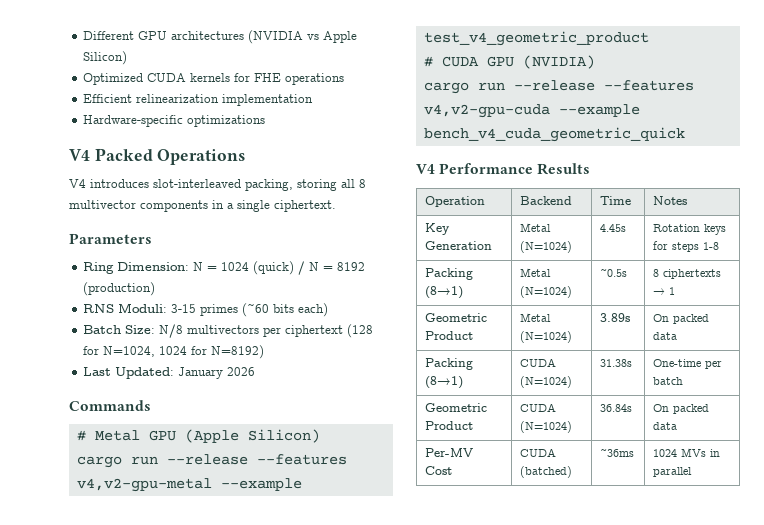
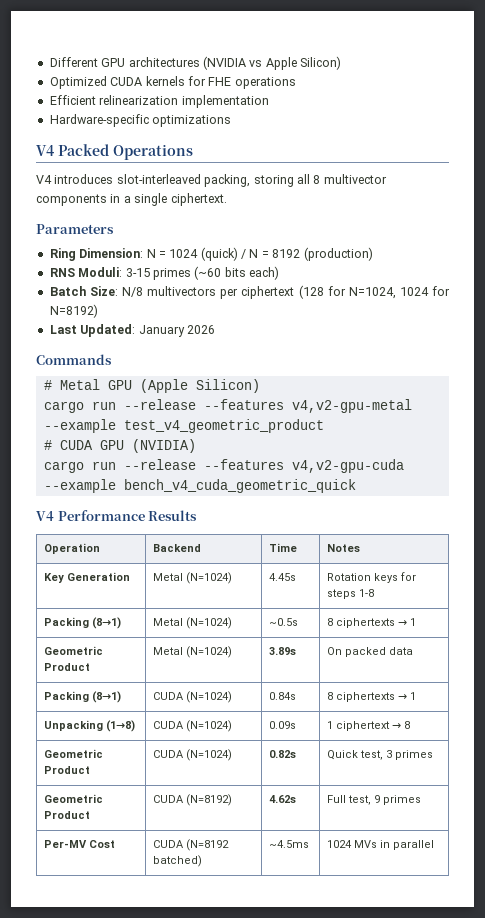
- Packing (8→1) | CUDA (N=1024) | 31.38s | One-time per batch
- Geometric Product | CUDA (N=1024) | 36.84s | On packed data
+ Packing (8→1) | CUDA (N=1024) | 0.84s | 8 ciphertexts → 1
+ Unpacking (1→8) | CUDA (N=1024) | 0.09s | 1 ciphertext → 8
+ Geometric Product | CUDA (N=1024) | 0.82s | Quick test, 3 primes
+ Geometric Product | CUDA (N=8192) | 4.62s | Full test, 9 primes
- Per-MV Cost | CUDA (batched) | ~36ms | 1024 MVs in parallel
+ Per-MV Cost | CUDA (N=8192 batched) | ~4.5ms | 1024 MVs in parallel

